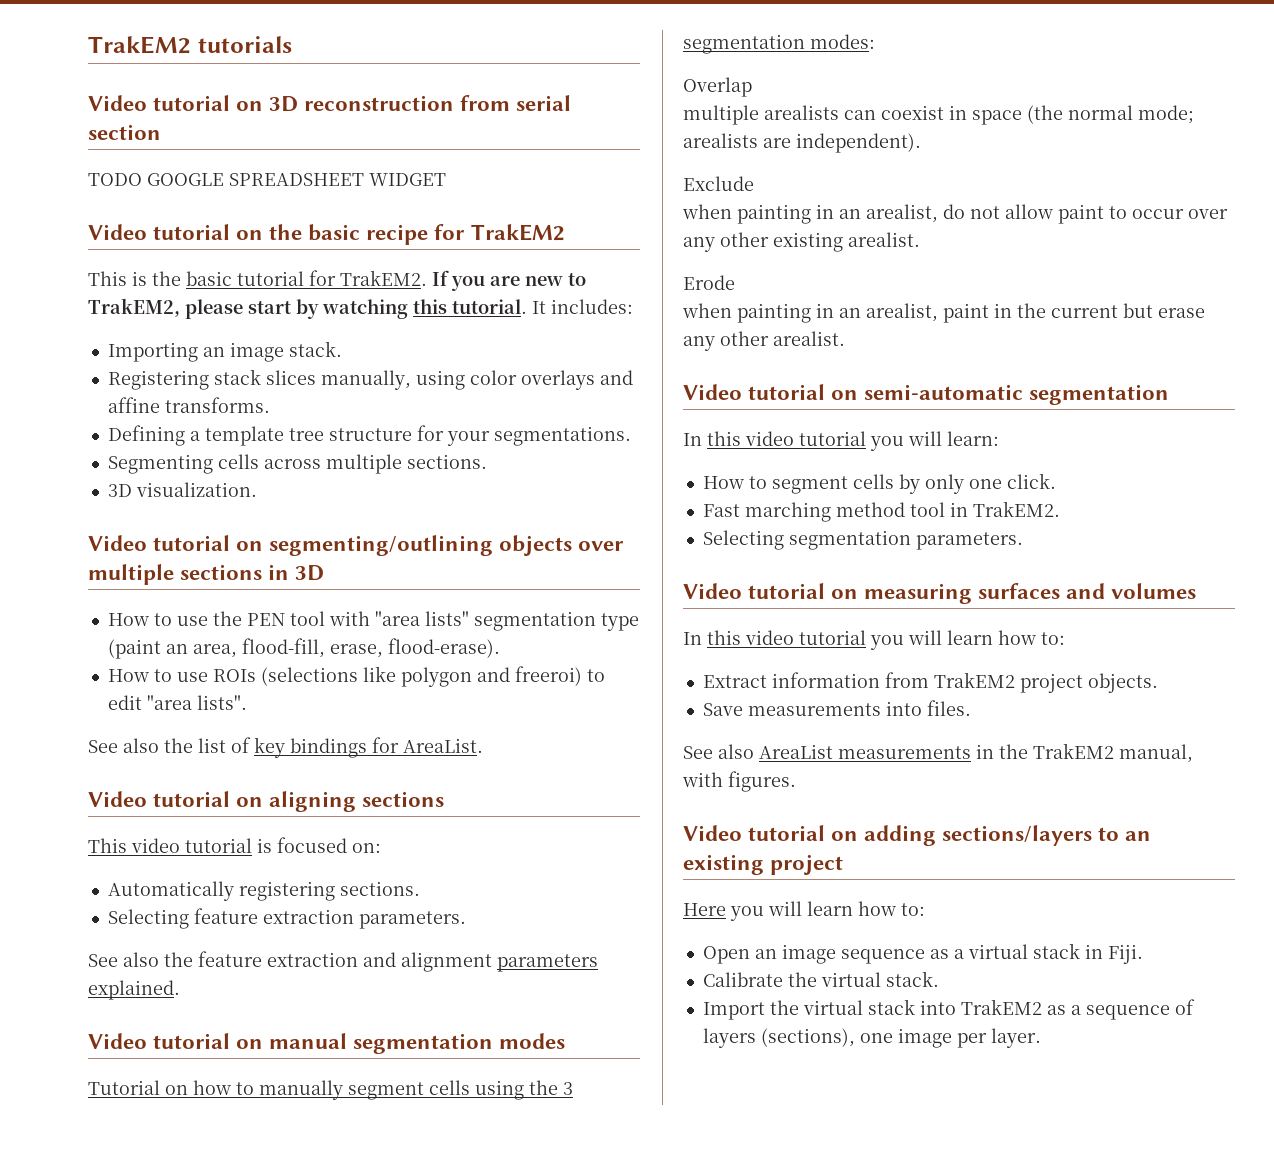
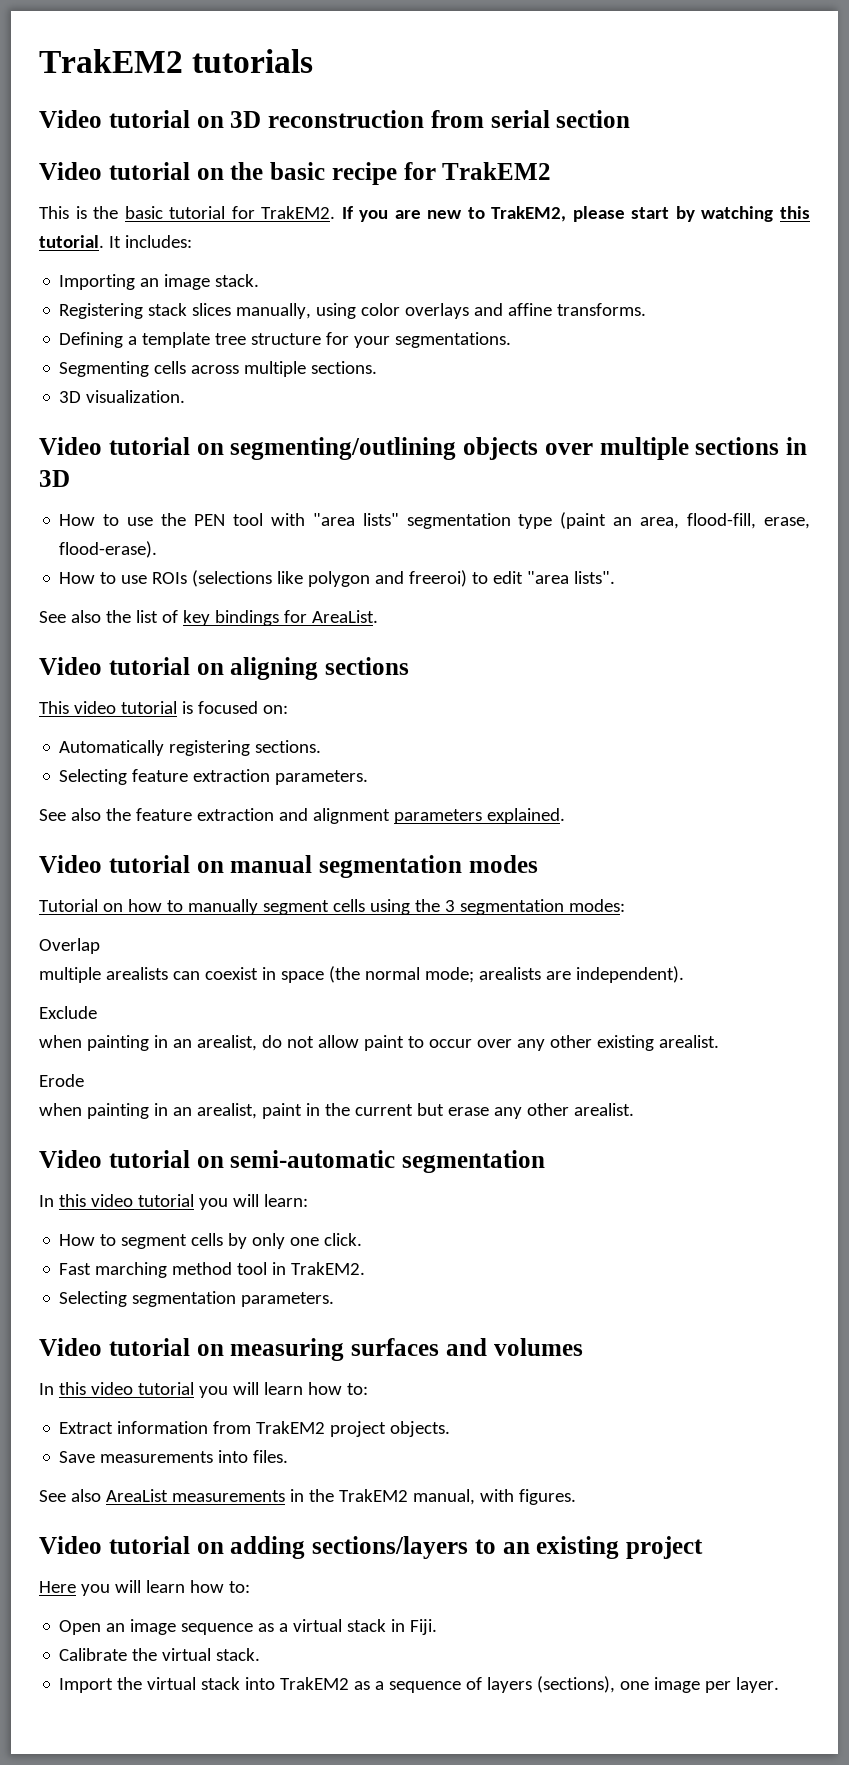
- TODO GOOGLE SPREADSHEET WIDGET

